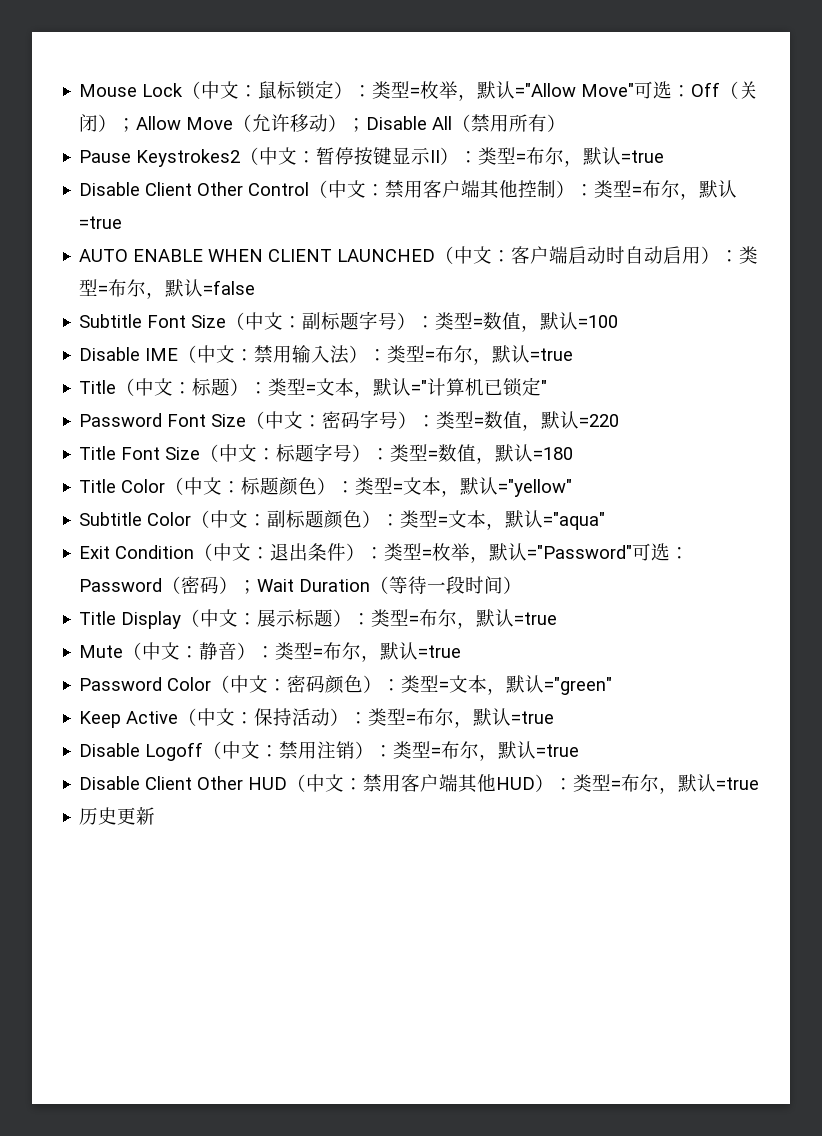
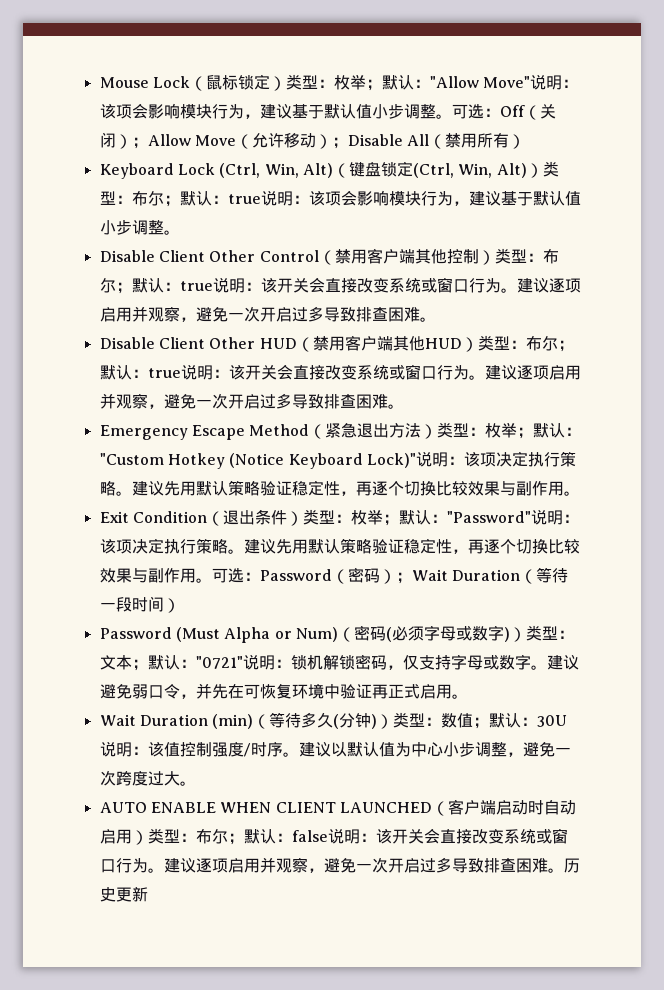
- Mouse Lock（中文：鼠标锁定）：类型=枚举，默认="Allow Move"可选：Off（关闭）；Allow Move（允许移动）；Disable All（禁用所有）
+ Mouse Lock（鼠标锁定）类型：枚举；默认："Allow Move"说明：该项会影响模块行为，建议基于默认值小步调整。可选：Off（关闭）；Allow Move（允许移动）；Disable All（禁用所有）
- Pause Keystrokes2（中文：暂停按键显示II）：类型=布尔，默认=true
+ Keyboard Lock (Ctrl, Win, Alt)（键盘锁定(Ctrl, Win, Alt)）类型：布尔；默认：true说明：该项会影响模块行为，建议基于默认值小步调整。
- Disable Client Other Control（中文：禁用客户端其他控制）：类型=布尔，默认=true
- AUTO ENABLE WHEN CLIENT LAUNCHED（中文：客户端启动时自动启用）：类型=布尔，默认=false
- Subtitle Font Size（中文：副标题字号）：类型=数值，默认=100
- Disable IME（中文：禁用输入法）：类型=布尔，默认=true
- Title（中文：标题）：类型=文本，默认="计算机已锁定"
- Password Font Size（中文：密码字号）：类型=数值，默认=220
- Title Font Size（中文：标题字号）：类型=数值，默认=180
- Title Color（中文：标题颜色）：类型=文本，默认="yellow"
- Subtitle Color（中文：副标题颜色）：类型=文本，默认="aqua"
+ Disable Client Other Control（禁用客户端其他控制）类型：布尔；默认：true说明：该开关会直接改变系统或窗口行为。建议逐项启用并观察，避免一次开启过多导致排查困难。
+ Disable Client Other HUD（禁用客户端其他HUD）类型：布尔；默认：true说明：该开关会直接改变系统或窗口行为。建议逐项启用并观察，避免一次开启过多导致排查困难。
+ Emergency Escape Method（紧急退出方法）类型：枚举；默认："Custom Hotkey (Notice Keyboard Lock)"说明：该项决定执行策略。建议先用默认策略验证稳定性，再逐个切换比较效果与副作用。
- Exit Condition（中文：退出条件）：类型=枚举，默认="Password"可选：Password（密码）；Wait Duration（等待一段时间）
+ Exit Condition（退出条件）类型：枚举；默认："Password"说明：该项决定执行策略。建议先用默认策略验证稳定性，再逐个切换比较效果与副作用。可选：Password（密码）；Wait Duration（等待一段时间）
- Title Display（中文：展示标题）：类型=布尔，默认=true
- Mute（中文：静音）：类型=布尔，默认=true
- Password Color（中文：密码颜色）：类型=文本，默认="green"
- Keep Active（中文：保持活动）：类型=布尔，默认=true
- Disable Logoff（中文：禁用注销）：类型=布尔，默认=true
- Disable Client Other HUD（中文：禁用客户端其他HUD）：类型=布尔，默认=true
- 历史更新
+ Password (Must Alpha or Num)（密码(必须字母或数字)）类型：文本；默认："0721"说明：锁机解锁密码，仅支持字母或数字。建议避免弱口令，并先在可恢复环境中验证再正式启用。
+ Wait Duration (min)（等待多久(分钟)）类型：数值；默认：30U说明：该值控制强度/时序。建议以默认值为中心小步调整，避免一次跨度过大。
+ AUTO ENABLE WHEN CLIENT LAUNCHED（客户端启动时自动启用）类型：布尔；默认：false说明：该开关会直接改变系统或窗口行为。建议逐项启用并观察，避免一次开启过多导致排查困难。历史更新

